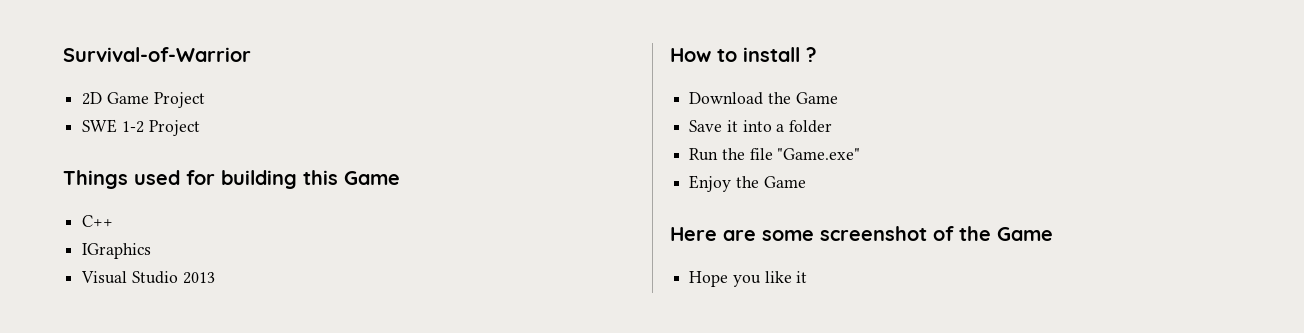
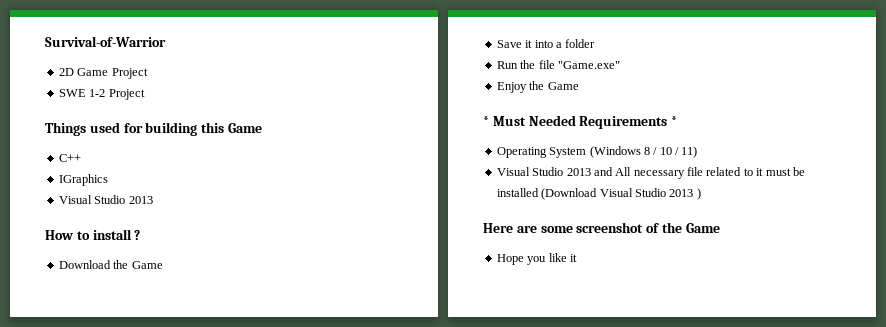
+ * Must Needed Requirements *
+ Operating System (Windows 8 / 10 / 11)
+ Visual Studio 2013 and All necessary file related to it must be installed (Download Visual Studio 2013 )

